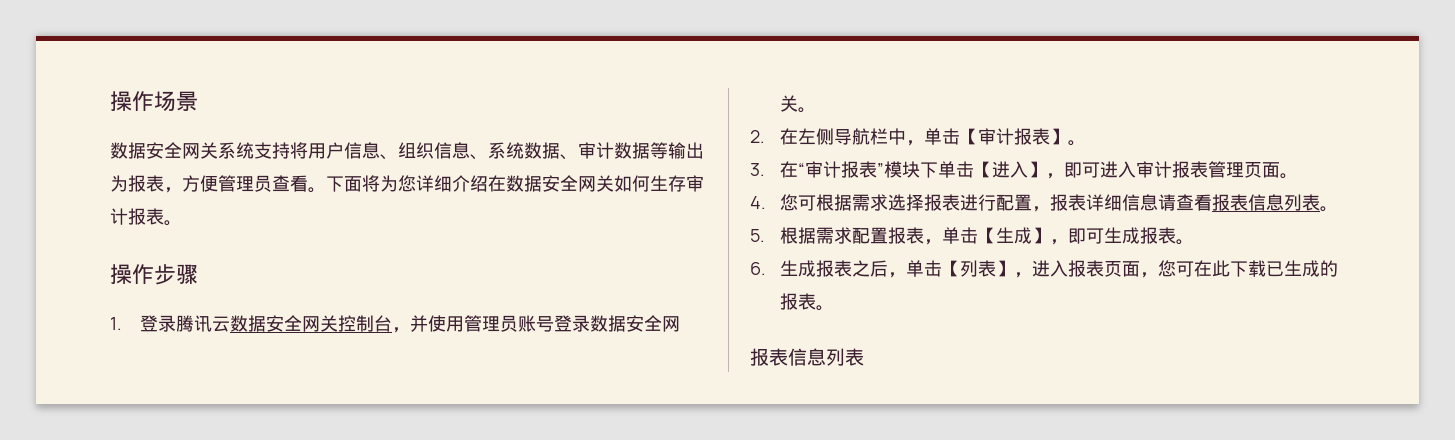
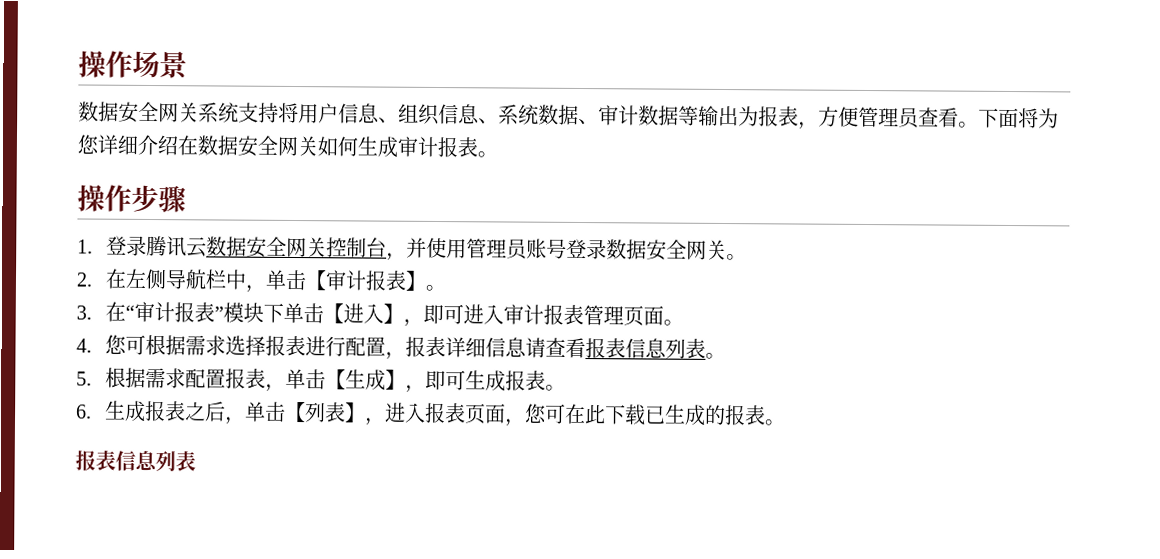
- 下面将为您详细介绍在数据安全网关如何生存审计报表。
+ 下面将为您详细介绍在数据安全网关如何生成审计报表。

